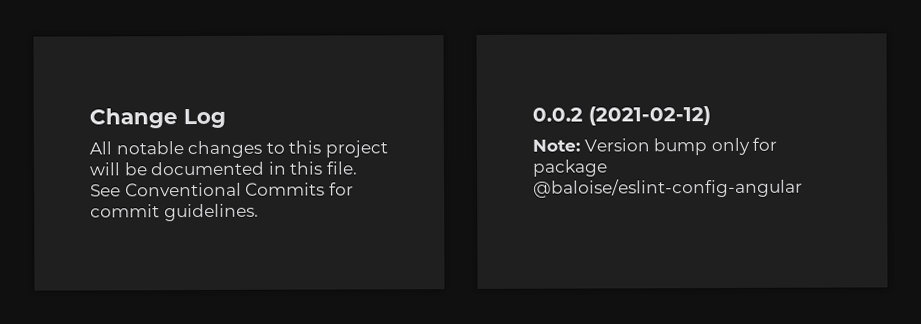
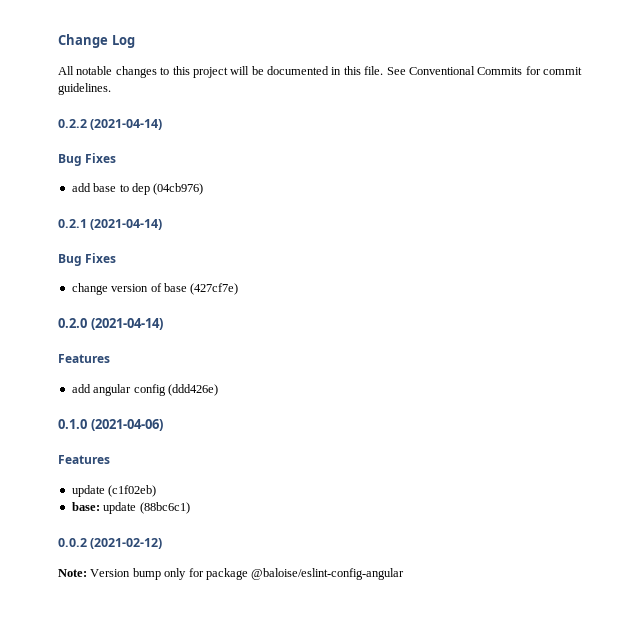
+ 0.2.2 (2021-04-14)
+ Bug Fixes
+ add base to dep (04cb976)
+ 0.2.1 (2021-04-14)
+ Bug Fixes
+ change version of base (427cf7e)
+ 0.2.0 (2021-04-14)
+ Features
+ add angular config (ddd426e)
+ 0.1.0 (2021-04-06)
+ Features
+ update (c1f02eb)
+ base: update (88bc6c1)

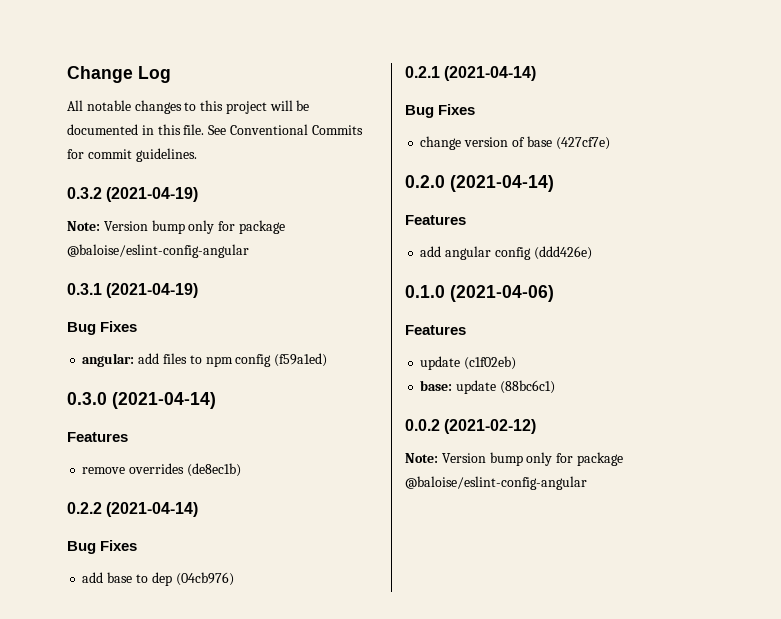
+ 0.3.2 (2021-04-19)
+ Note: Version bump only for package @baloise/eslint-config-angular
+ 0.3.1 (2021-04-19)
+ Bug Fixes
+ angular: add files to npm config (f59a1ed)
+ 0.3.0 (2021-04-14)
+ Features
+ remove overrides (de8ec1b)

